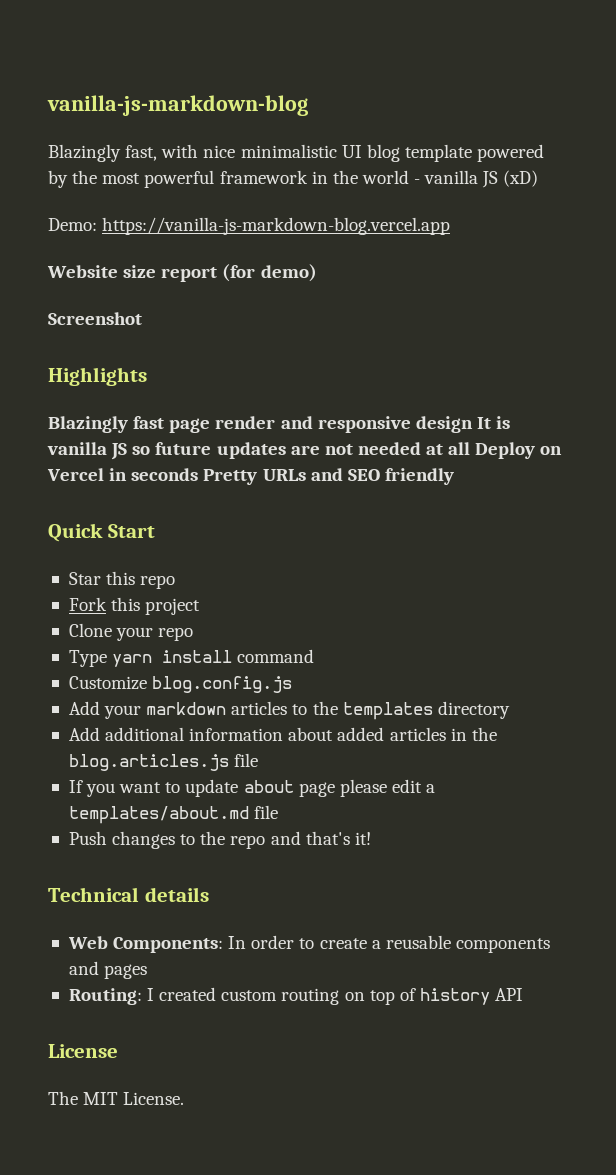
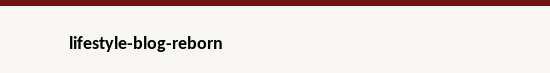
- vanilla-js-markdown-blog
- Blazingly fast, with nice minimalistic UI blog template powered by the most powerful framework in the world - vanilla JS (xD)
- Demo: https://vanilla-js-markdown-blog.vercel.app
- Website size report (for demo)
- Screenshot
- Highlights
- Blazingly fast page render and responsive design It is vanilla JS so future updates are not needed at all Deploy on Vercel in seconds Pretty URLs and SEO friendly
- Quick Start
- Star this repo
- Fork this project
- Clone your repo
- Type yarn install command
- Customize blog.config.js
- Add your markdown articles to the templates directory
- Add additional information about added articles in the blog.articles.js file
- If you want to update about page please edit a templates/about.md file
- Push changes to the repo and that's it!
- Technical details
- Web Components: In order to create a reusable components and pages
- Routing: I created custom routing on top of history API
- License
- The MIT License.
+ lifestyle-blog-reborn

